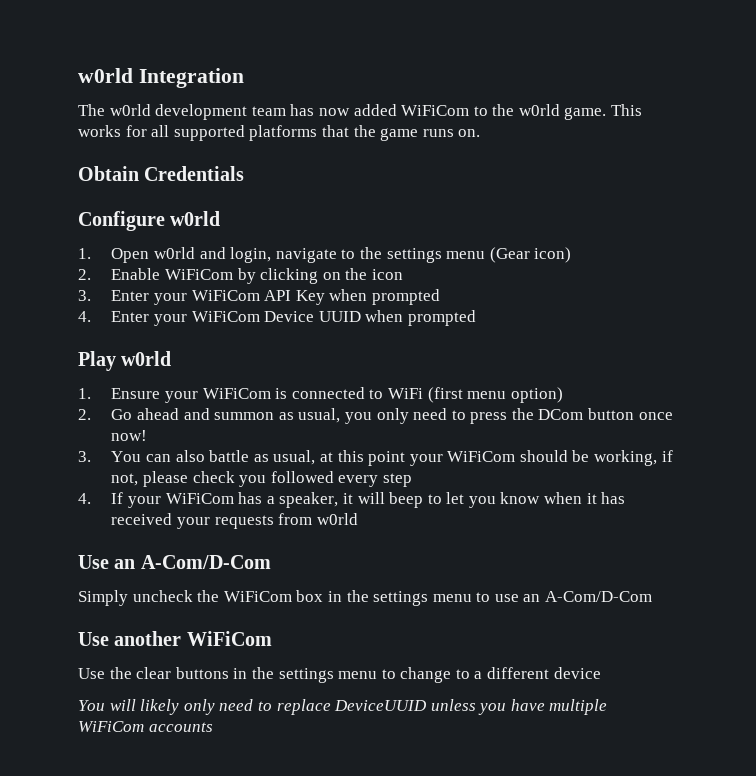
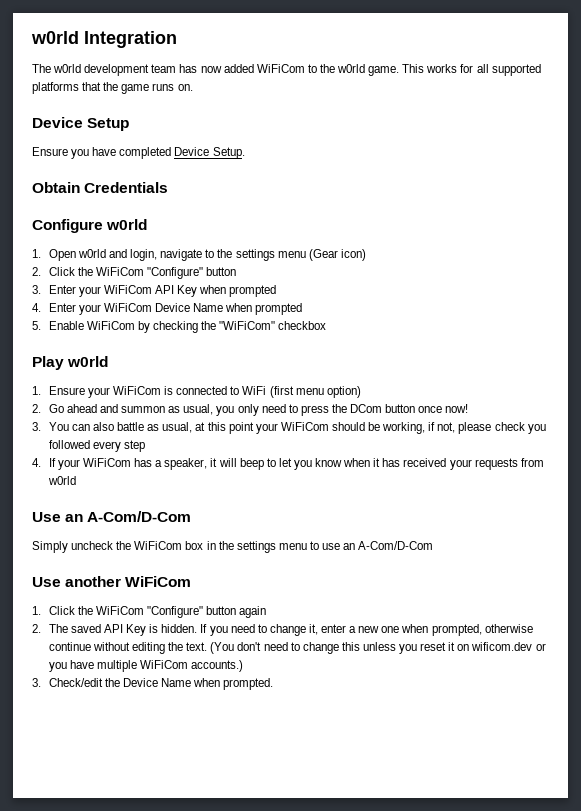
+ Device Setup
+ Ensure you have completed Device Setup.
- 2. Enable WiFiCom by clicking on the icon
+ 2. Click the WiFiCom "Configure" button
- 4. Enter your WiFiCom Device UUID when prompted
+ 4. Enter your WiFiCom Device Name when prompted
+ 5. Enable WiFiCom by checking the "WiFiCom" checkbox
- Use the clear buttons in the settings menu to change to a different device
- You will likely only need to replace DeviceUUID unless you have multiple WiFiCom accounts
+ 1. Click the WiFiCom "Configure" button again
+ 2. The saved API Key is hidden. If you need to change it, enter a new one when prompted, otherwise continue without editing the text. (You don't need to change this unless you reset it on wificom.dev or you have multiple WiFiCom accounts.)
+ 3. Check/edit the Device Name when prompted.

